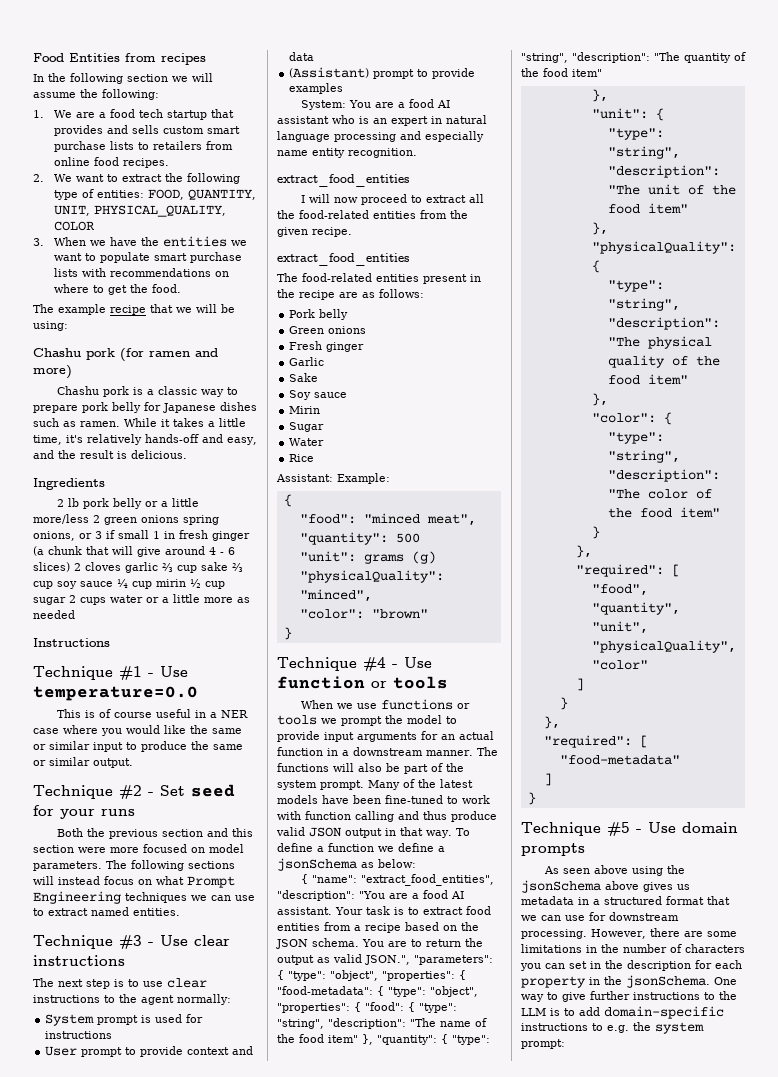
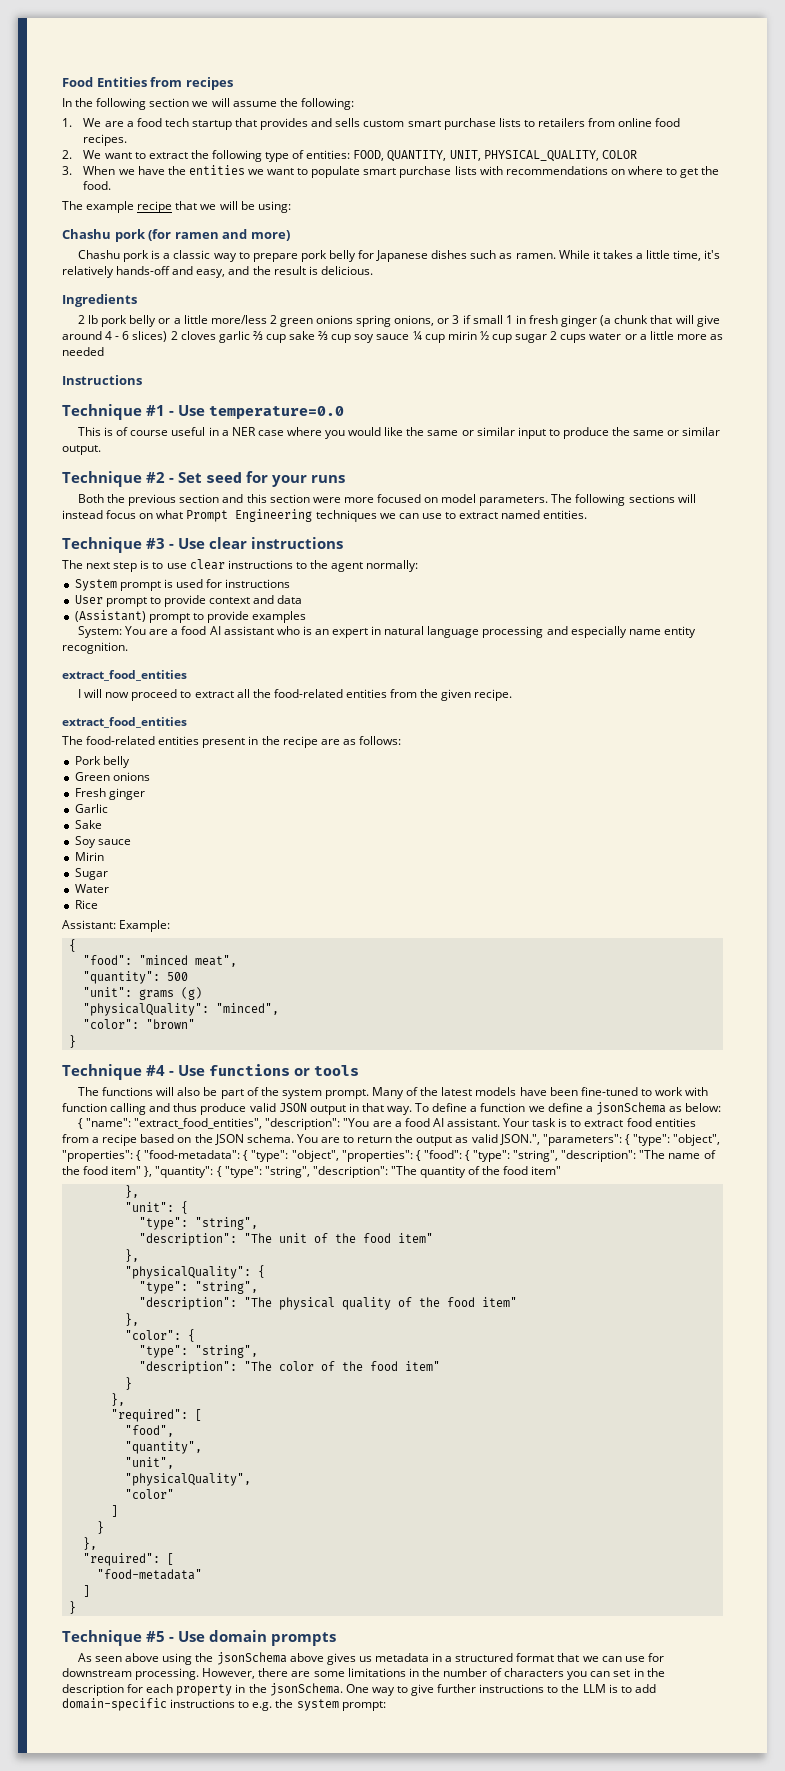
- Technique #4 - Use function or tools
+ Technique #4 - Use functions or tools
- When we use functions or tools we prompt the model to provide input arguments for an actual function in a downstream manner.

